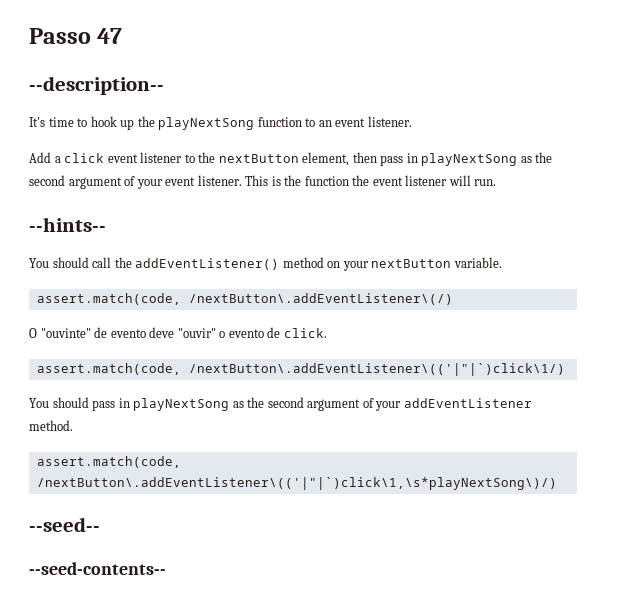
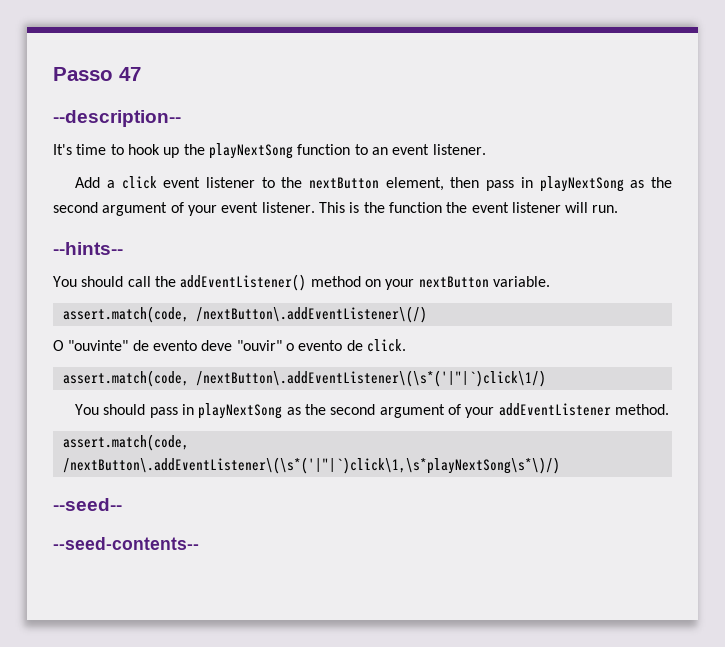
- assert.match(code, /nextButton\.addEventListener\(('|"|`)click\1/)
+ assert.match(code, /nextButton\.addEventListener\(\s*('|"|`)click\1/)
- assert.match(code, /nextButton\.addEventListener\(('|"|`)click\1,\s*playNextSong\)/)
+ assert.match(code, /nextButton\.addEventListener\(\s*('|"|`)click\1,\s*playNextSong\s*\)/)

